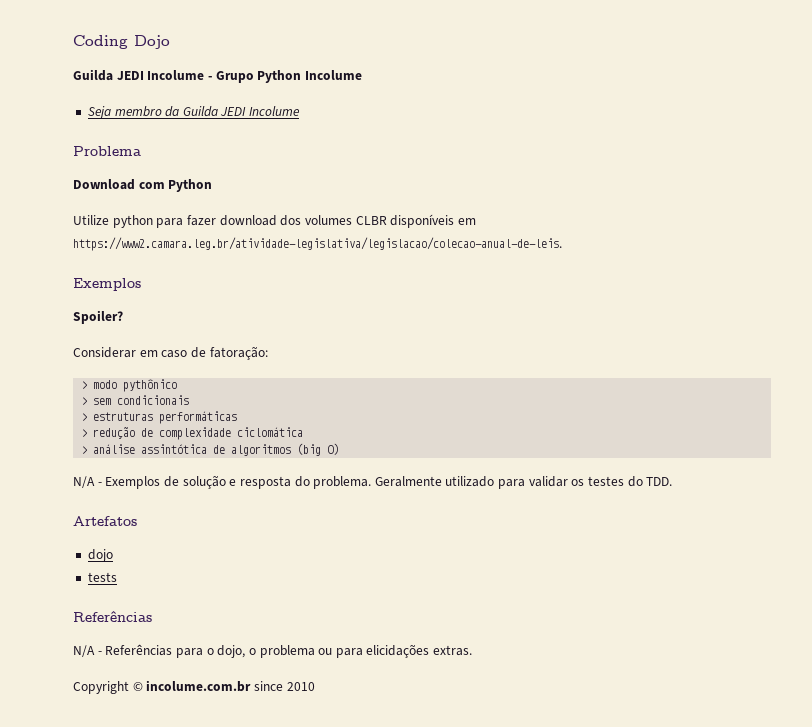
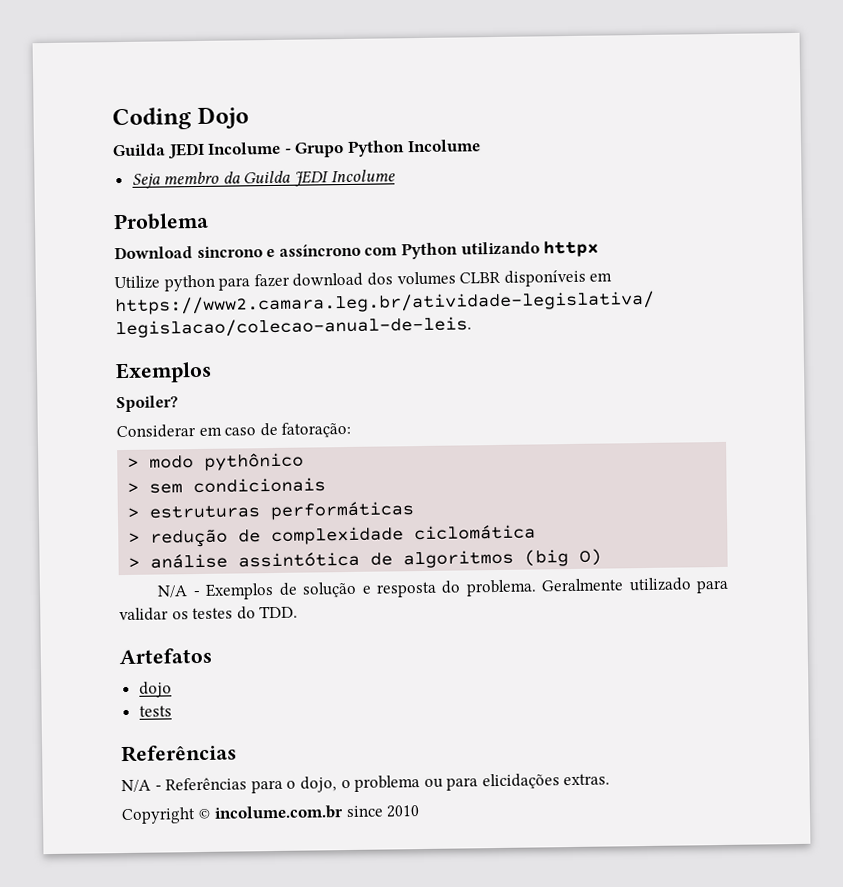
- Download com Python
+ Download sincrono e assíncrono com Python utilizando httpx

